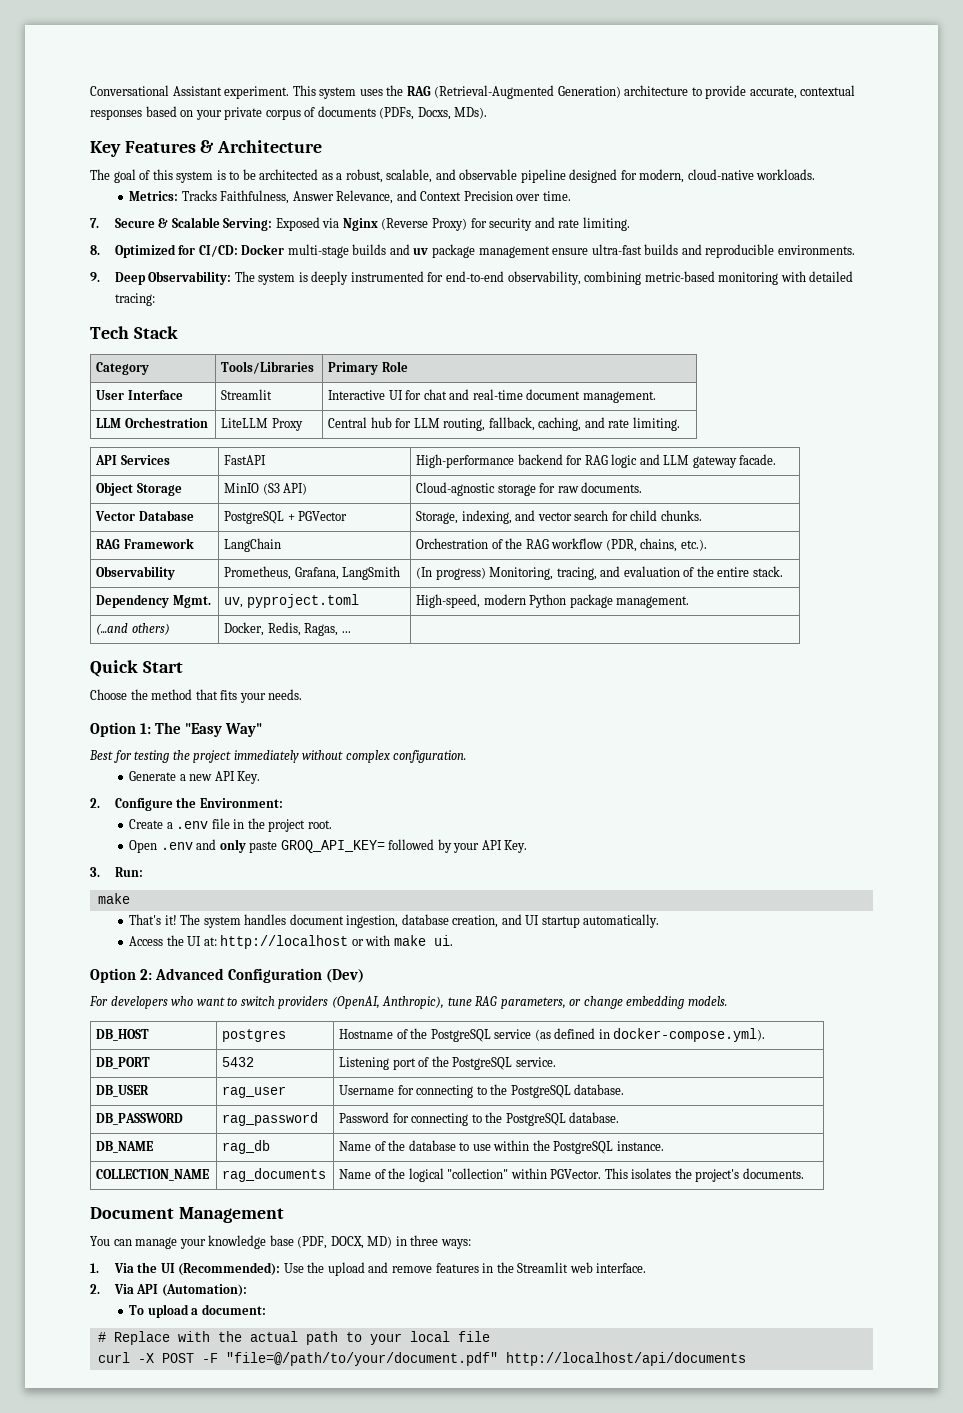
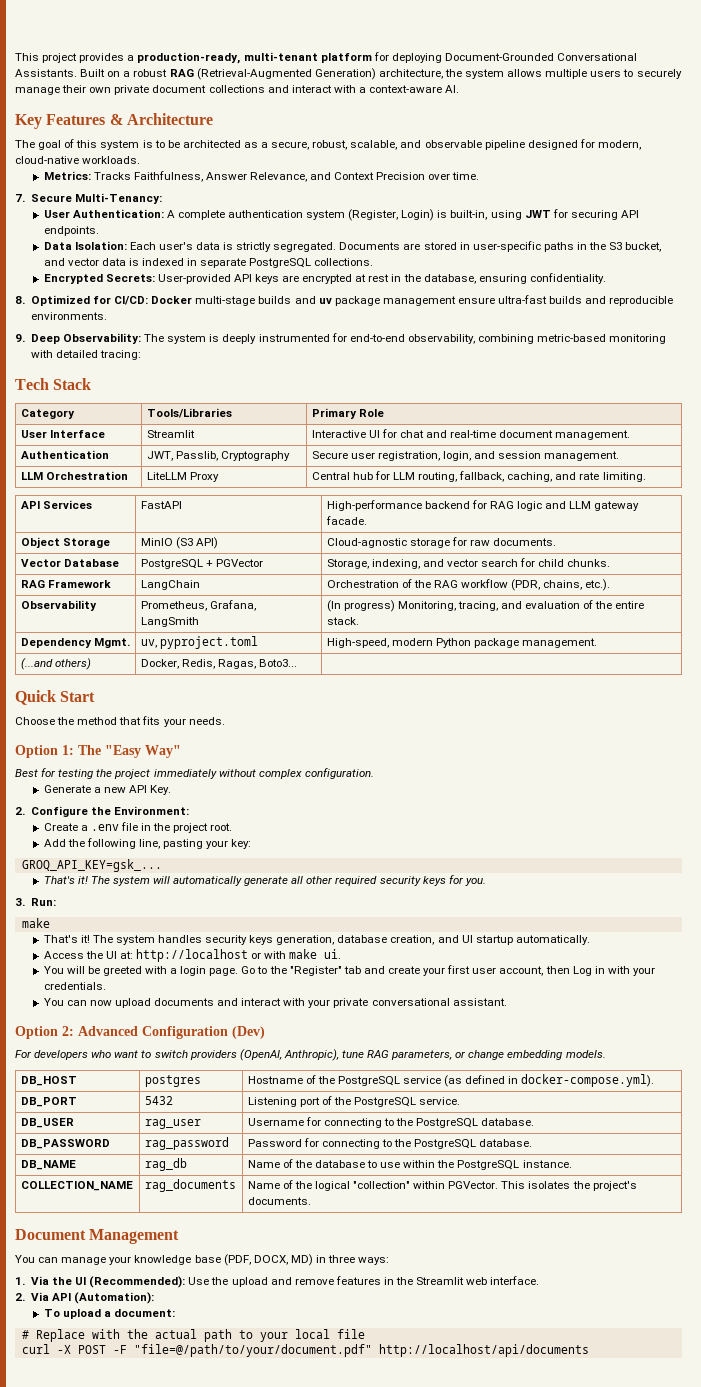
- Conversational Assistant experiment. This system uses the RAG (Retrieval-Augmented Generation) architecture to provide accurate, contextual responses based on your private corpus of documents (PDFs, Docxs, MDs).
+ This project provides a production-ready, multi-tenant platform for deploying Document-Grounded Conversational Assistants. Built on a robust RAG (Retrieval-Augmented Generation) architecture, the system allows multiple users to securely manage their own private document collections and interact with a context-aware AI.
- The goal of this system is to be architected as a robust, scalable, and observable pipeline designed for modern, cloud-native workloads.
+ The goal of this system is to be architected as a secure, robust, scalable, and observable pipeline designed for modern, cloud-native workloads.
- 7. Secure & Scalable Serving: Exposed via Nginx (Reverse Proxy) for security and rate limiting.
+ 7. Secure Multi-Tenancy:
+ User Authentication: A complete authentication system (Register, Login) is built-in, using JWT for securing API endpoints.
+ Data Isolation: Each user's data is strictly segregated. Documents are stored in user-specific paths in the S3 bucket, and vector data is indexed in separate PostgreSQL collections.
+ Encrypted Secrets: User-provided API keys are encrypted at rest in the database, ensuring confidentiality.
+ Authentication | JWT, Passlib, Cryptography | Secure user registration, login, and session management.
- (...and others) | Docker, Redis, Ragas, ... |
+ (...and others) | Docker, Redis, Ragas, Boto3... |
- Open .env and only paste GROQ_API_KEY= followed by your API Key.
+ Add the following line, pasting your key:
+ GROQ_API_KEY=gsk_...
+ That's it! The system will automatically generate all other required security keys for you.
- The system handles document ingestion, database creation, and UI startup automatically.
+ The system handles security keys generation, database creation, and UI startup automatically.
+ You will be greeted with a login page. Go to the "Register" tab and create your first user account, then Log in with your credentials.
+ You can now upload documents and interact with your private conversational assistant.

